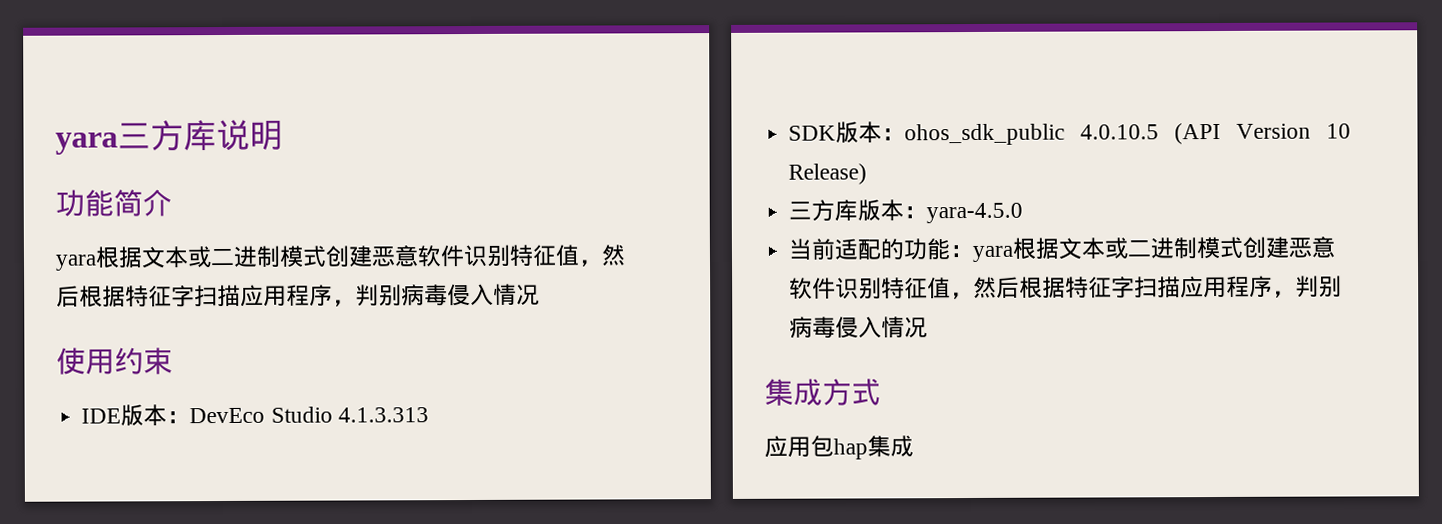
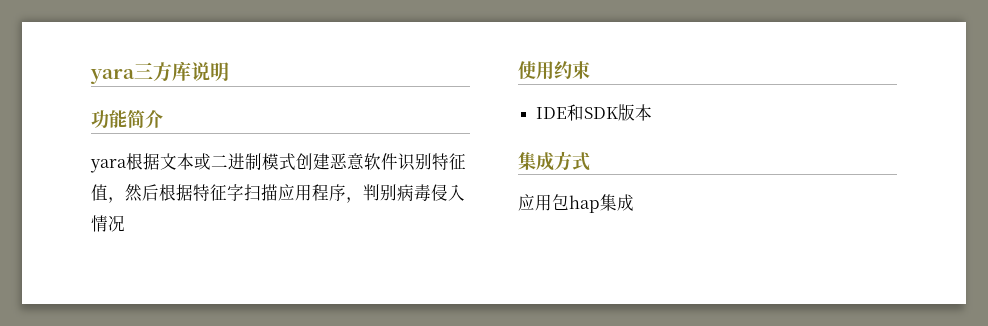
- IDE版本：DevEco Studio 4.1.3.313
- SDK版本：ohos_sdk_public 4.0.10.5 (API Version 10 Release)
- 三方库版本：yara-4.5.0
- 当前适配的功能：yara根据文本或二进制模式创建恶意软件识别特征值，然后根据特征字扫描应用程序，判别病毒侵入情况
+ IDE和SDK版本

